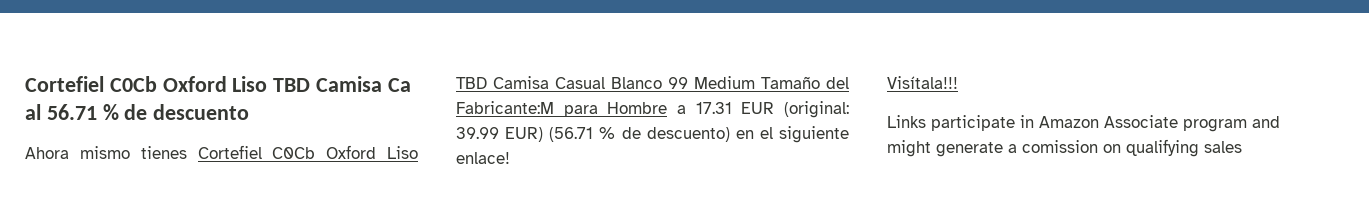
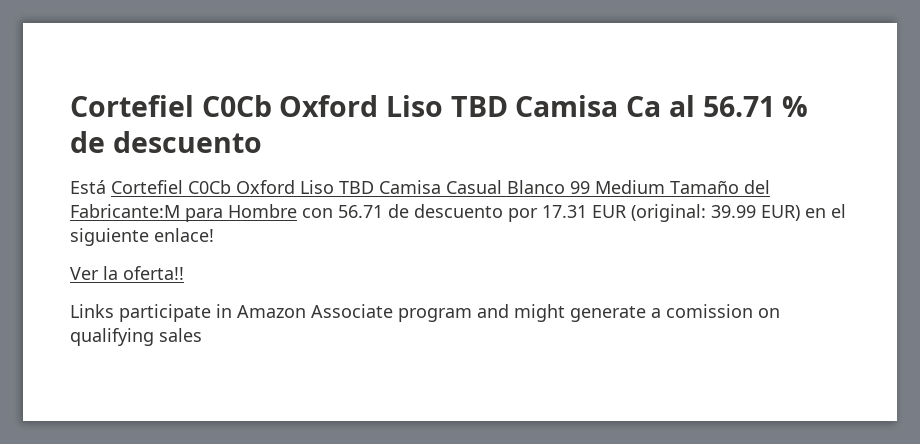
- Ahora mismo tienes Cortefiel C0Cb Oxford Liso TBD Camisa Casual Blanco 99 Medium Tamaño del Fabricante:M para Hombre a 17.31 EUR (original: 39.99 EUR) (56.71 % de descuento) en el siguiente enlace!
+ Está Cortefiel C0Cb Oxford Liso TBD Camisa Casual Blanco 99 Medium Tamaño del Fabricante:M para Hombre con 56.71 de descuento por 17.31 EUR (original: 39.99 EUR) en el siguiente enlace!
- Visítala!!!
+ Ver la oferta!!

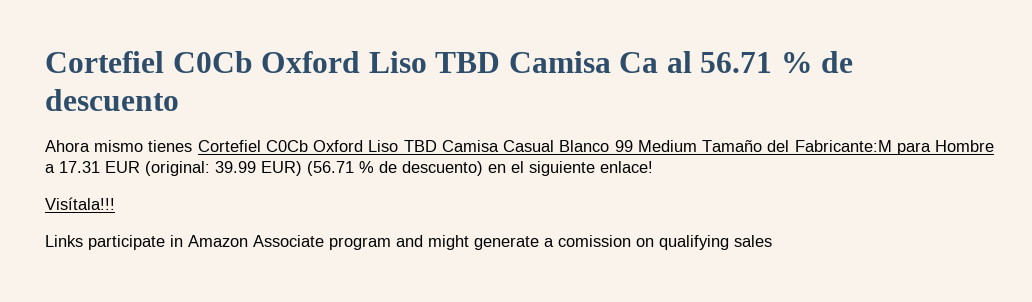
- Está Cortefiel C0Cb Oxford Liso TBD Camisa Casual Blanco 99 Medium Tamaño del Fabricante:M para Hombre con 56.71 de descuento por 17.31 EUR (original: 39.99 EUR) en el siguiente enlace!
+ Ahora mismo tienes Cortefiel C0Cb Oxford Liso TBD Camisa Casual Blanco 99 Medium Tamaño del Fabricante:M para Hombre a 17.31 EUR (original: 39.99 EUR) (56.71 % de descuento) en el siguiente enlace!
- Ver la oferta!!
+ Visítala!!!

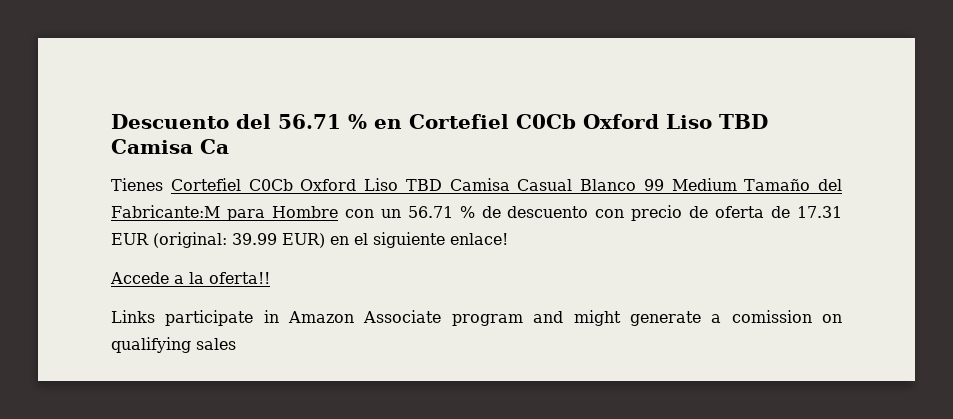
- Cortefiel C0Cb Oxford Liso TBD Camisa Ca al 56.71 % de descuento
- Ahora mismo tienes Cortefiel C0Cb Oxford Liso TBD Camisa Casual Blanco 99 Medium Tamaño del Fabricante:M para Hombre a 17.31 EUR (original: 39.99 EUR) (56.71 % de descuento) en el siguiente enlace!
+ Descuento del 56.71 % en Cortefiel C0Cb Oxford Liso TBD Camisa Ca
+ Tienes Cortefiel C0Cb Oxford Liso TBD Camisa Casual Blanco 99 Medium Tamaño del Fabricante:M para Hombre con un 56.71 % de descuento con precio de oferta de 17.31 EUR (original: 39.99 EUR) en el siguiente enlace!
- Visítala!!!
+ Accede a la oferta!!

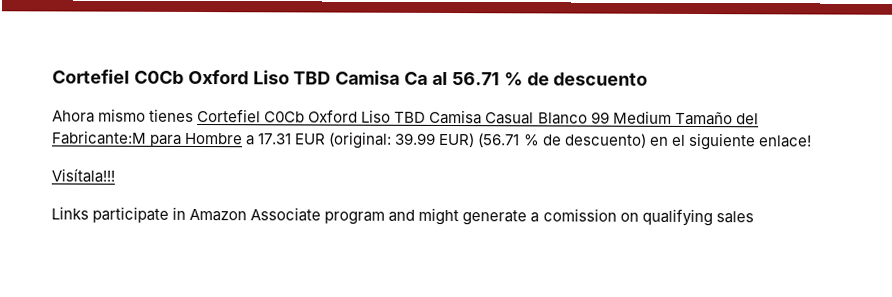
- Descuento del 56.71 % en Cortefiel C0Cb Oxford Liso TBD Camisa Ca
- Tienes Cortefiel C0Cb Oxford Liso TBD Camisa Casual Blanco 99 Medium Tamaño del Fabricante:M para Hombre con un 56.71 % de descuento con precio de oferta de 17.31 EUR (original: 39.99 EUR) en el siguiente enlace!
+ Cortefiel C0Cb Oxford Liso TBD Camisa Ca al 56.71 % de descuento
+ Ahora mismo tienes Cortefiel C0Cb Oxford Liso TBD Camisa Casual Blanco 99 Medium Tamaño del Fabricante:M para Hombre a 17.31 EUR (original: 39.99 EUR) (56.71 % de descuento) en el siguiente enlace!
- Accede a la oferta!!
+ Visítala!!!

